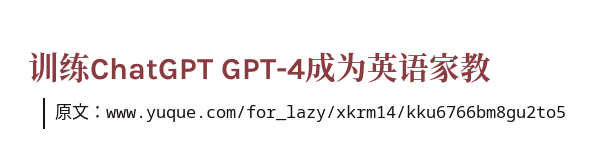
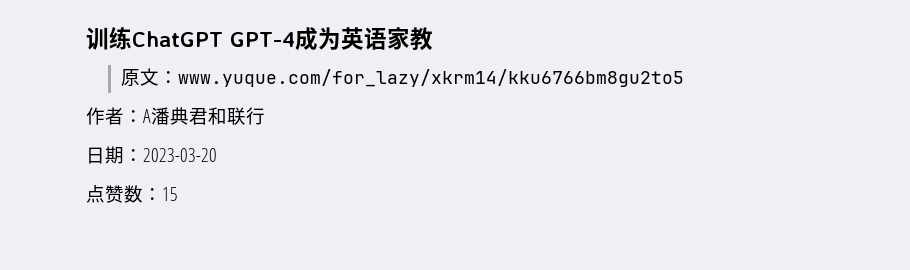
+ 作者：A潘典君和联行
+ 日期：2023-03-20
+ 点赞数：15

